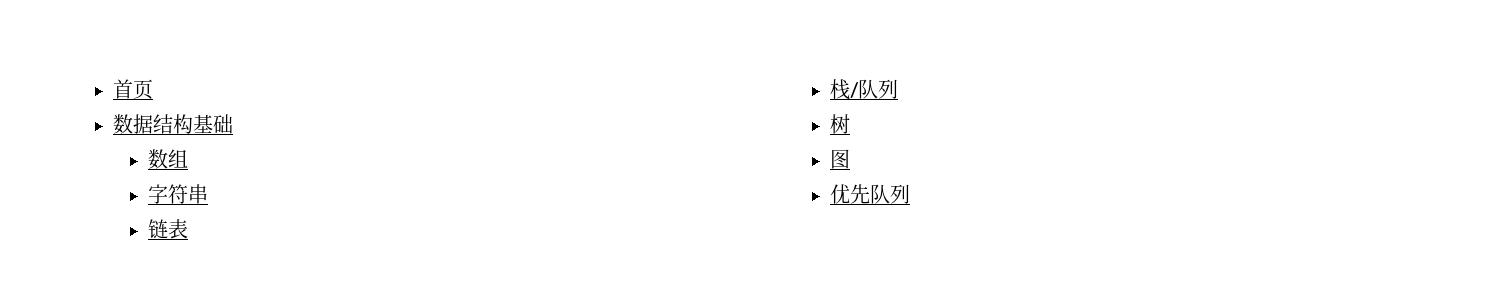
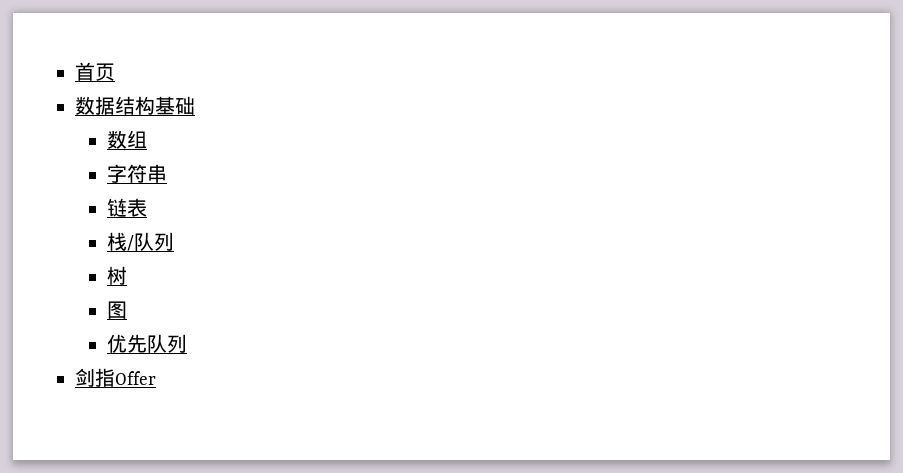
+ 剑指Offer

